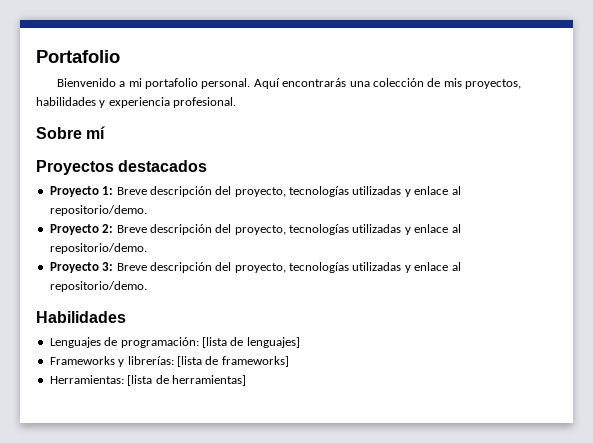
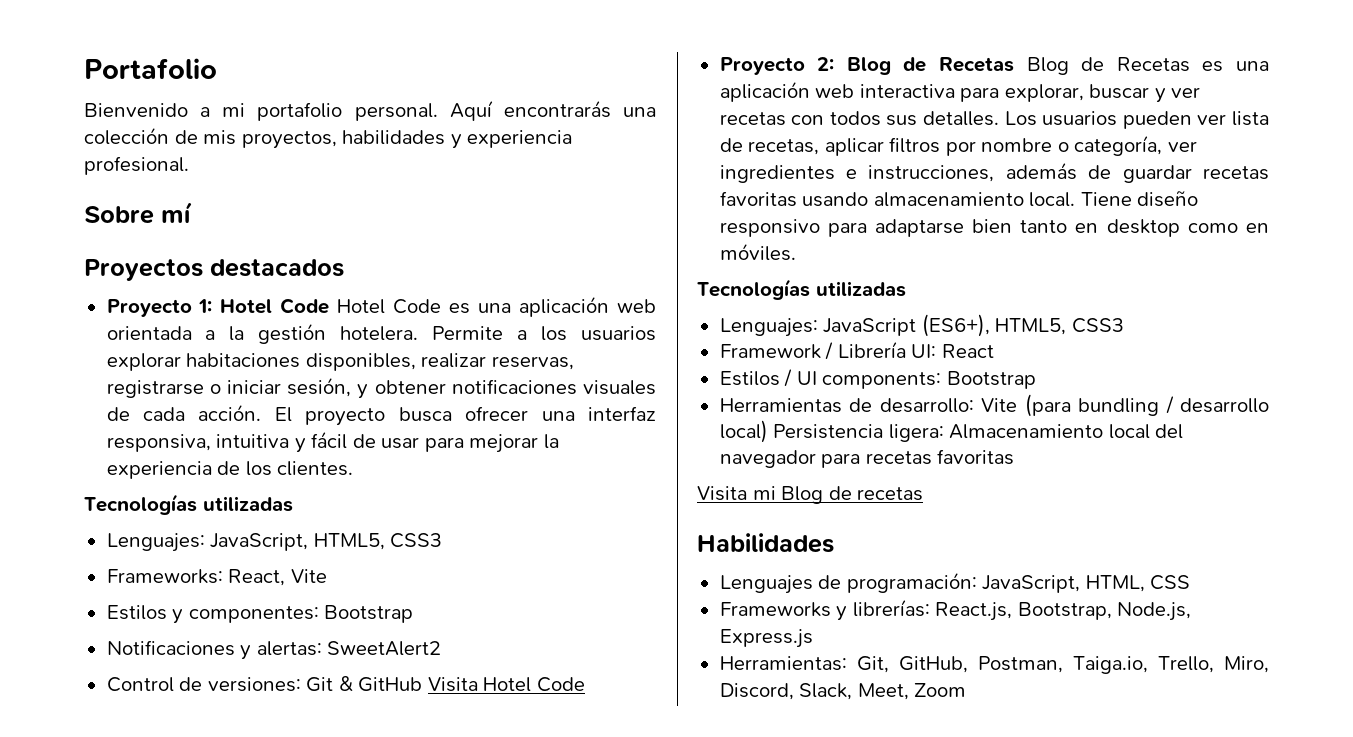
- Proyecto 1: Breve descripción del proyecto, tecnologías utilizadas y enlace al repositorio/demo.
- Proyecto 2: Breve descripción del proyecto, tecnologías utilizadas y enlace al repositorio/demo.
- Proyecto 3: Breve descripción del proyecto, tecnologías utilizadas y enlace al repositorio/demo.
+ Proyecto 1: Hotel Code Hotel Code es una aplicación web orientada a la gestión hotelera. Permite a los usuarios explorar habitaciones disponibles, realizar reservas, registrarse o iniciar sesión, y obtener notificaciones visuales de cada acción. El proyecto busca ofrecer una interfaz responsiva, intuitiva y fácil de usar para mejorar la experiencia de los clientes.
+ Tecnologías utilizadas
+ Lenguajes: JavaScript, HTML5, CSS3
+ Frameworks: React, Vite
+ Estilos y componentes: Bootstrap
+ Notificaciones y alertas: SweetAlert2
+ Control de versiones: Git & GitHub Visita Hotel Code
+ Proyecto 2: Blog de Recetas Blog de Recetas es una aplicación web interactiva para explorar, buscar y ver recetas con todos sus detalles. Los usuarios pueden ver lista de recetas, aplicar filtros por nombre o categoría, ver ingredientes e instrucciones, además de guardar recetas favoritas usando almacenamiento local. Tiene diseño responsivo para adaptarse bien tanto en desktop como en móviles.
+ Tecnologías utilizadas
+ Lenguajes: JavaScript (ES6+), HTML5, CSS3
+ Framework / Librería UI: React
+ Estilos / UI components: Bootstrap
+ Herramientas de desarrollo: Vite (para bundling / desarrollo local) Persistencia ligera: Almacenamiento local del navegador para recetas favoritas
+ Visita mi Blog de recetas
- Lenguajes de programación: [lista de lenguajes]
+ Lenguajes de programación: JavaScript, HTML, CSS
- Frameworks y librerías: [lista de frameworks]
- Herramientas: [lista de herramientas]
+ Frameworks y librerías: React.js, Bootstrap, Node.js, Express.js
+ Herramientas: Git, GitHub, Postman, Taiga.io, Trello, Miro, Discord, Slack, Meet, Zoom

